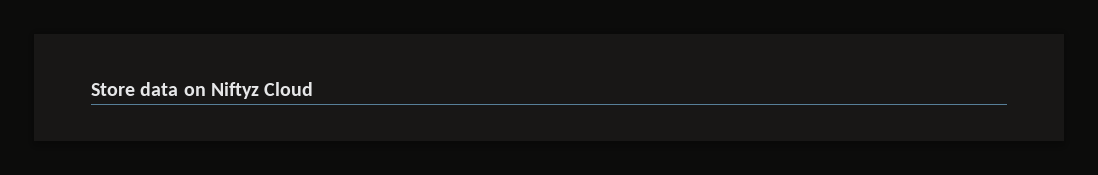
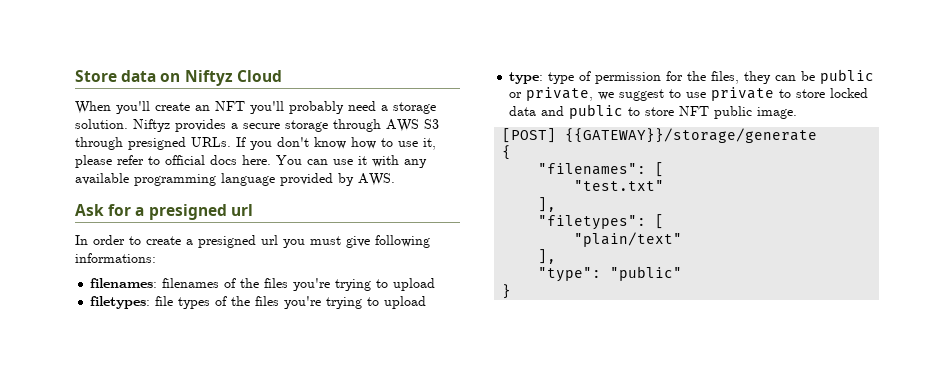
+ When you'll create an NFT you'll probably need a storage solution. Niftyz provides a secure storage through AWS S3 through presigned URLs. If you don't know how to use it, please refer to official docs here. You can use it with any available programming language provided by AWS.
+ Ask for a presigned url
+ In order to create a presigned url you must give following informations:
+ filenames: filenames of the files you're trying to upload
+ filetypes: file types of the files you're trying to upload
+ type: type of permission for the files, they can be public or private, we suggest to use private to store locked data and public to store NFT public image.
+ [POST] {{GATEWAY}}/storage/generate
+ {
+ "filenames": [
+ "test.txt"
+ ],
+ "filetypes": [
+ "plain/text"
+ ],
+ "type": "public"
+ }

